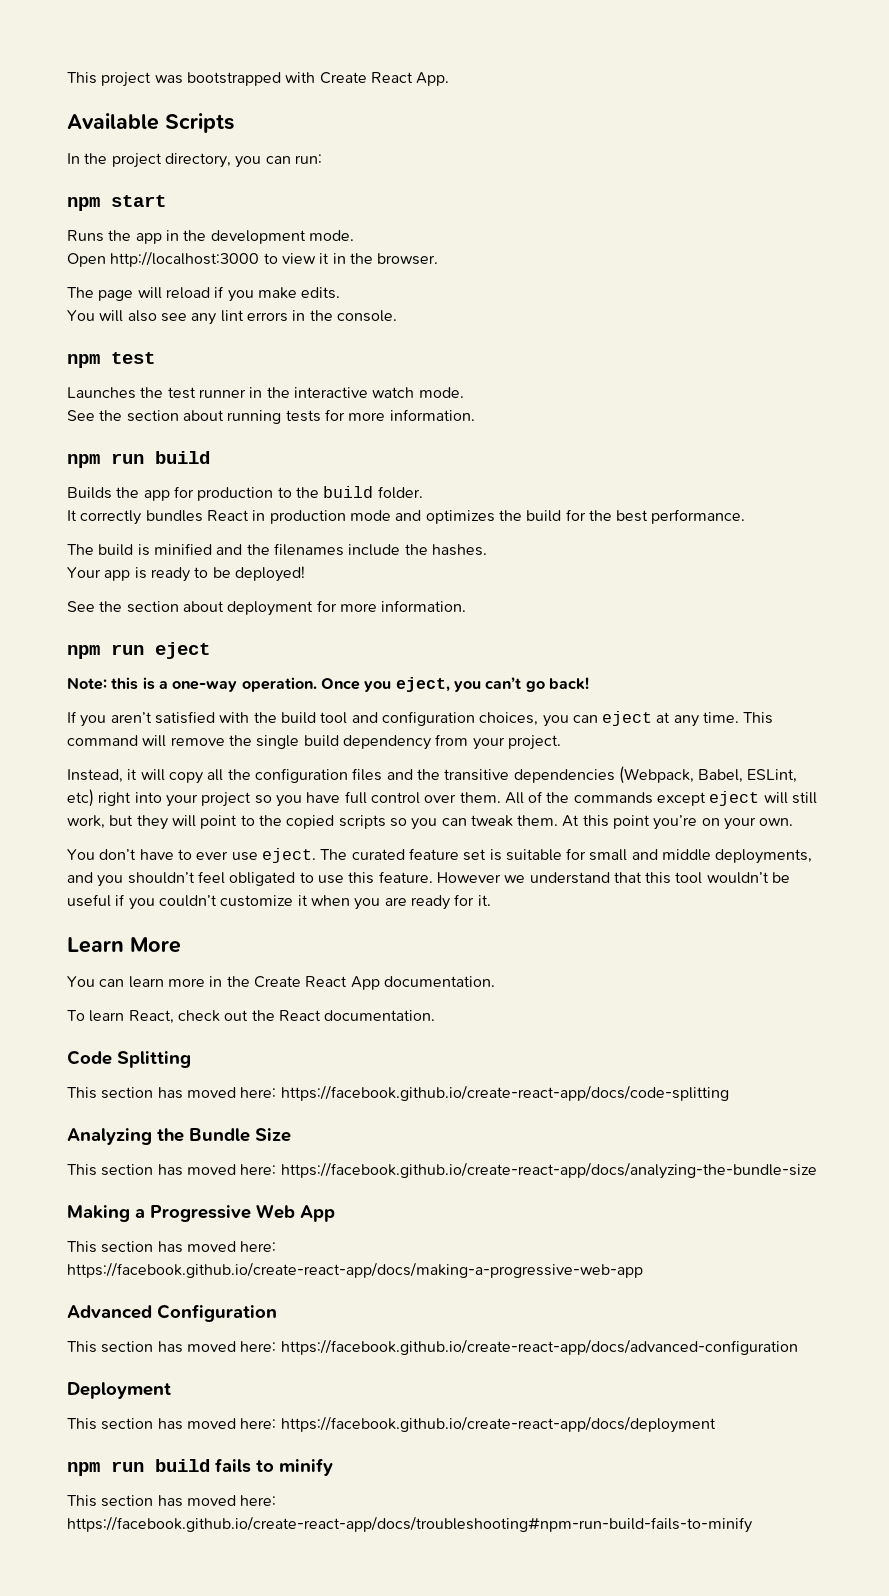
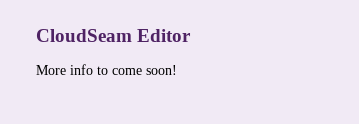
- This project was bootstrapped with Create React App.
- Available Scripts
- In the project directory, you can run:
- npm start
- Runs the app in the development mode.
- Open http://localhost:3000 to view it in the browser.
- The page will reload if you make edits.
- You will also see any lint errors in the console.
- npm test
- Launches the test runner in the interactive watch mode.
- See the section about running tests for more information.
- npm run build
- Builds the app for production to the build folder.
- It correctly bundles React in production mode and optimizes the build for the best performance.
- The build is minified and the filenames include the hashes.
- Your app is ready to be deployed!
- See the section about deployment for more information.
- npm run eject
- Note: this is a one-way operation. Once you eject, you can’t go back!
- If you aren’t satisfied with the build tool and configuration choices, you can eject at any time. This command will remove the single build dependency from your project.
- Instead, it will copy all the configuration files and the transitive dependencies (Webpack, Babel, ESLint, etc) right into your project so you have full control over them. All of the commands except eject will still work, but they will point to the copied scripts so you can tweak them. At this point you’re on your own.
- You don’t have to ever use eject. The curated feature set is suitable for small and middle deployments, and you shouldn’t feel obligated to use this feature. However we understand that this tool wouldn’t be useful if you couldn’t customize it when you are ready for it.
- Learn More
- You can learn more in the Create React App documentation.
- To learn React, check out the React documentation.
- Code Splitting
- This section has moved here: https://facebook.github.io/create-react-app/docs/code-splitting
- Analyzing the Bundle Size
- This section has moved here: https://facebook.github.io/create-react-app/docs/analyzing-the-bundle-size
- Making a Progressive Web App
- This section has moved here: https://facebook.github.io/create-react-app/docs/making-a-progressive-web-app
- Advanced Configuration
- This section has moved here: https://facebook.github.io/create-react-app/docs/advanced-configuration
- Deployment
- This section has moved here: https://facebook.github.io/create-react-app/docs/deployment
- npm run build fails to minify
- This section has moved here: https://facebook.github.io/create-react-app/docs/troubleshooting#npm-run-build-fails-to-minify
+ CloudSeam Editor
+ More info to come soon!

